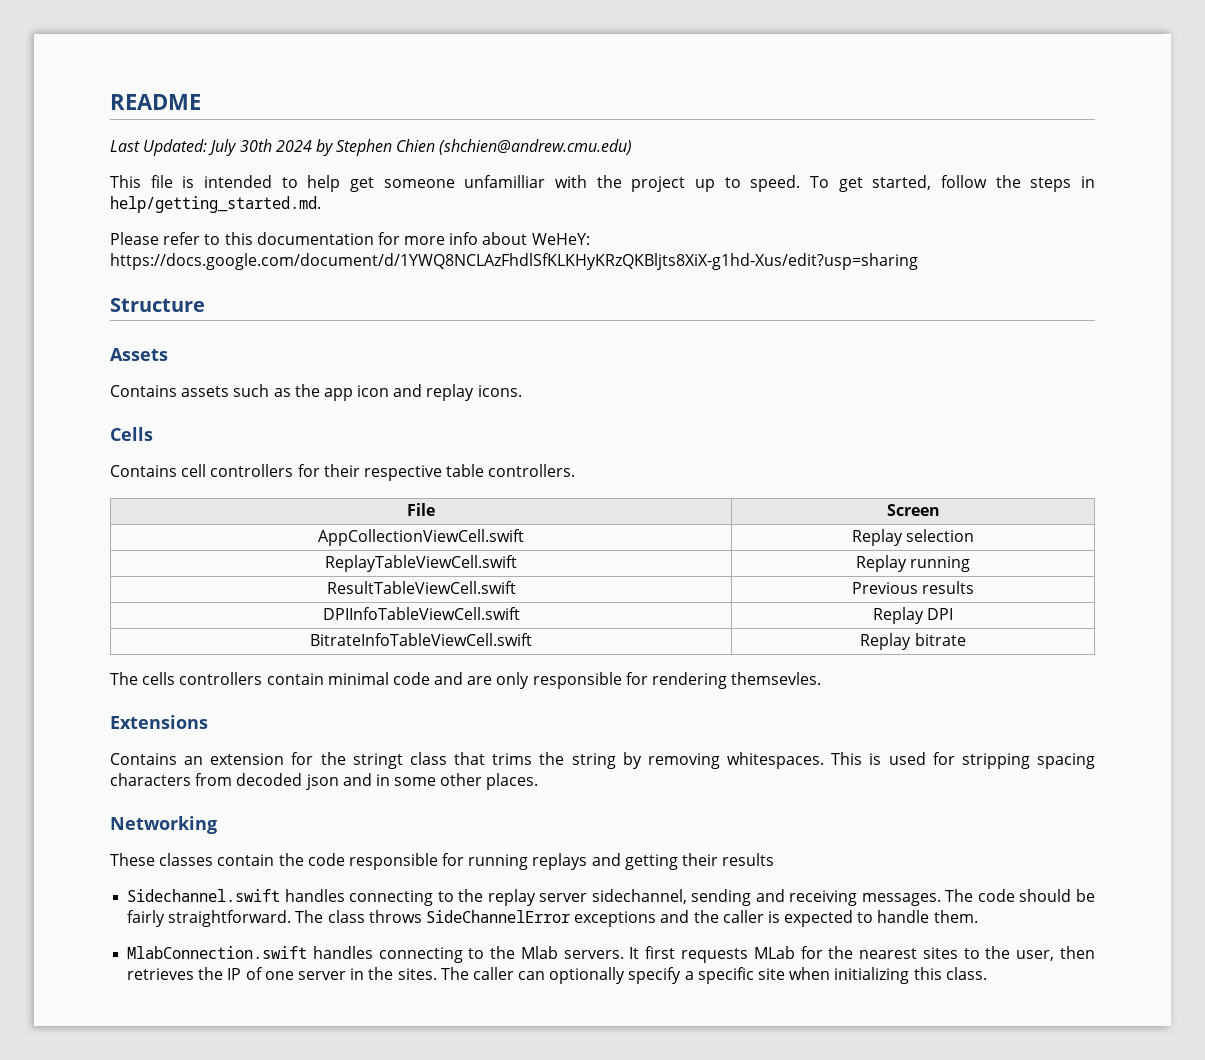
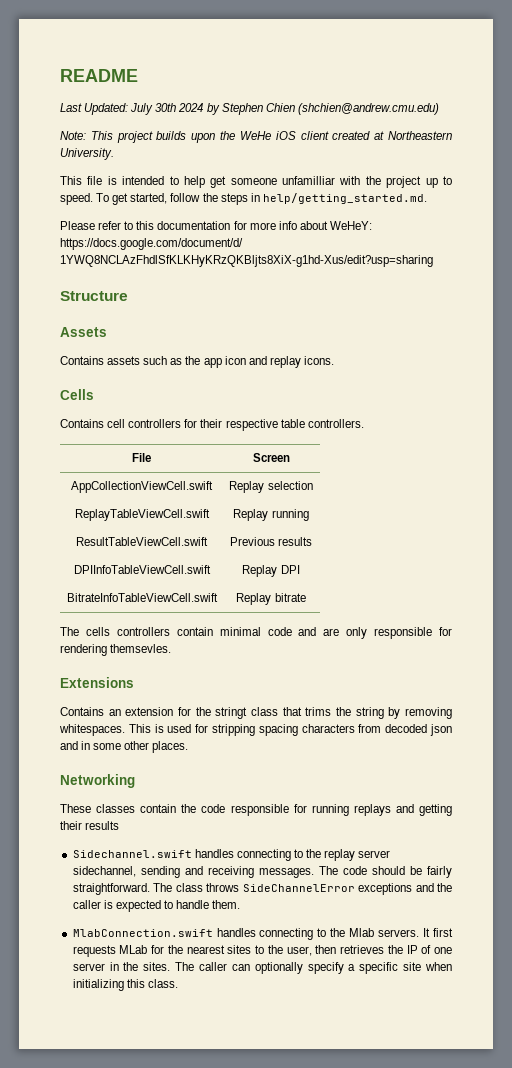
+ Note: This project builds upon the WeHe iOS client created at Northeastern University.

